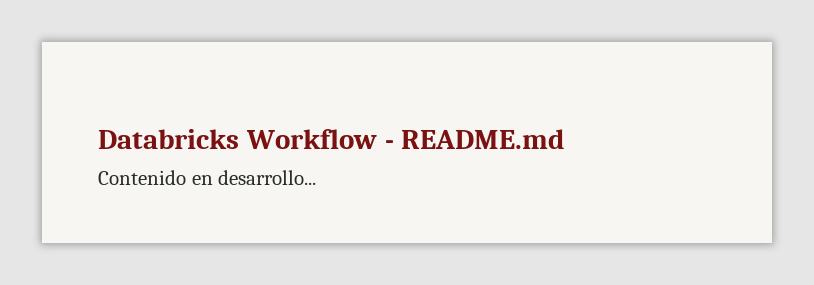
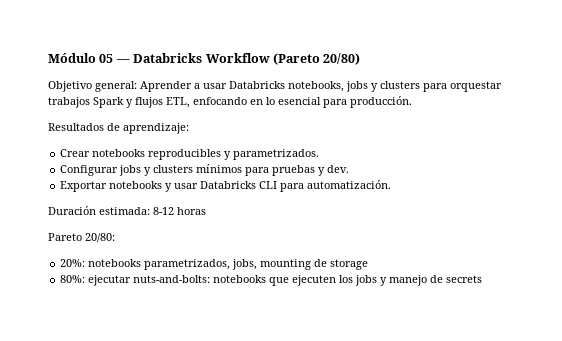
- Databricks Workflow - README.md
- Contenido en desarrollo...
+ Módulo 05 — Databricks Workflow (Pareto 20/80)
+ Objetivo general: Aprender a usar Databricks notebooks, jobs y clusters para orquestar trabajos Spark y flujos ETL, enfocando en lo esencial para producción.
+ Resultados de aprendizaje:
+ Crear notebooks reproducibles y parametrizados.
+ Configurar jobs y clusters mínimos para pruebas y dev.
+ Exportar notebooks y usar Databricks CLI para automatización.
+ Duración estimada: 8-12 horas
+ Pareto 20/80:
+ 20%: notebooks parametrizados, jobs, mounting de storage
+ 80%: ejecutar nuts-and-bolts: notebooks que ejecuten los jobs y manejo de secrets

